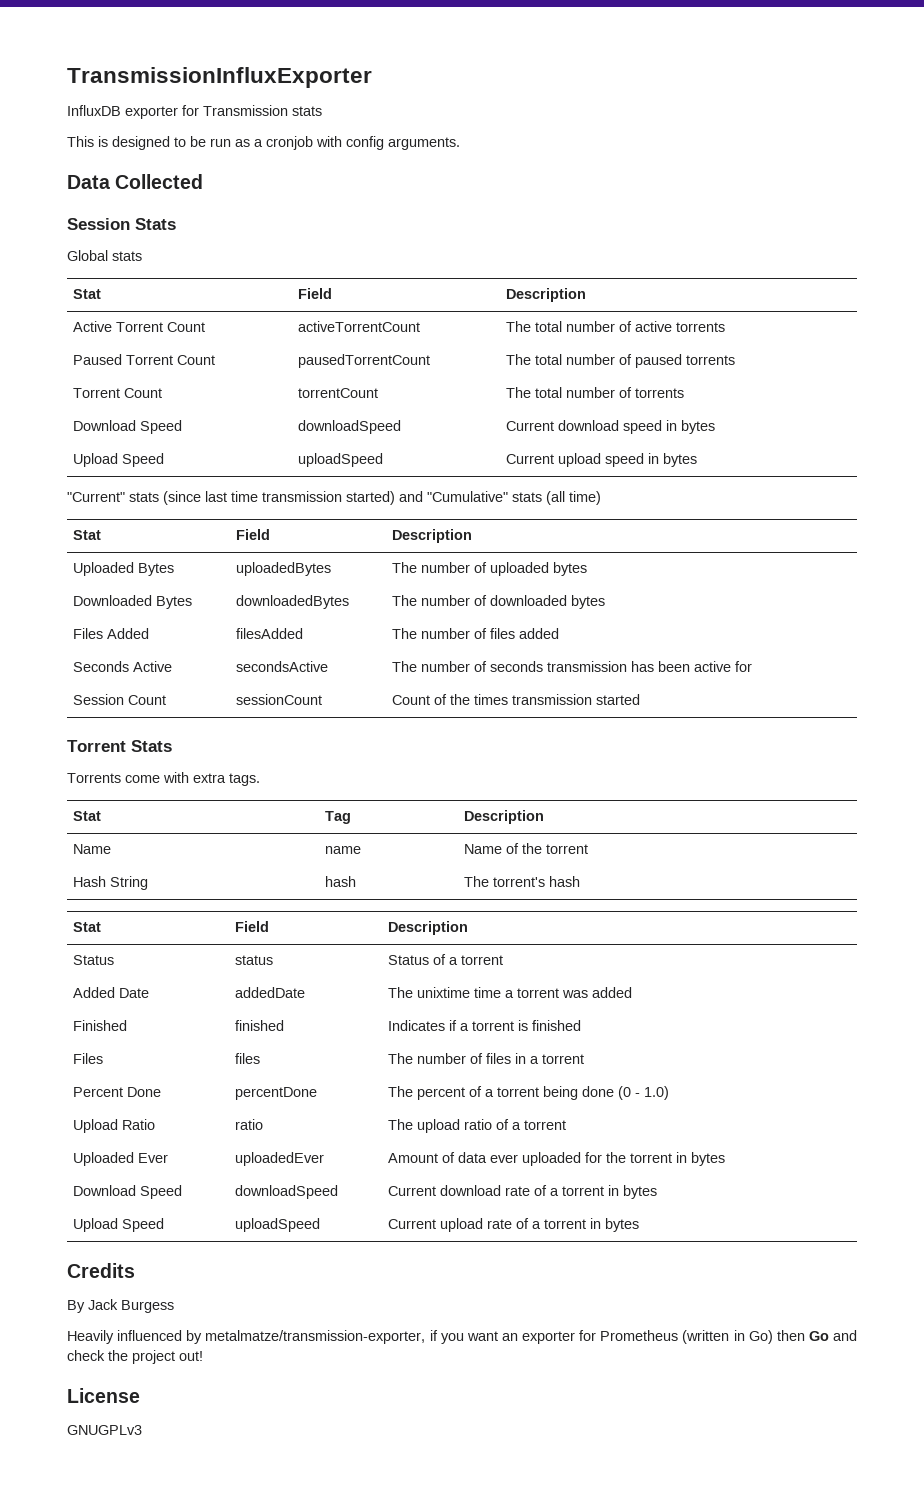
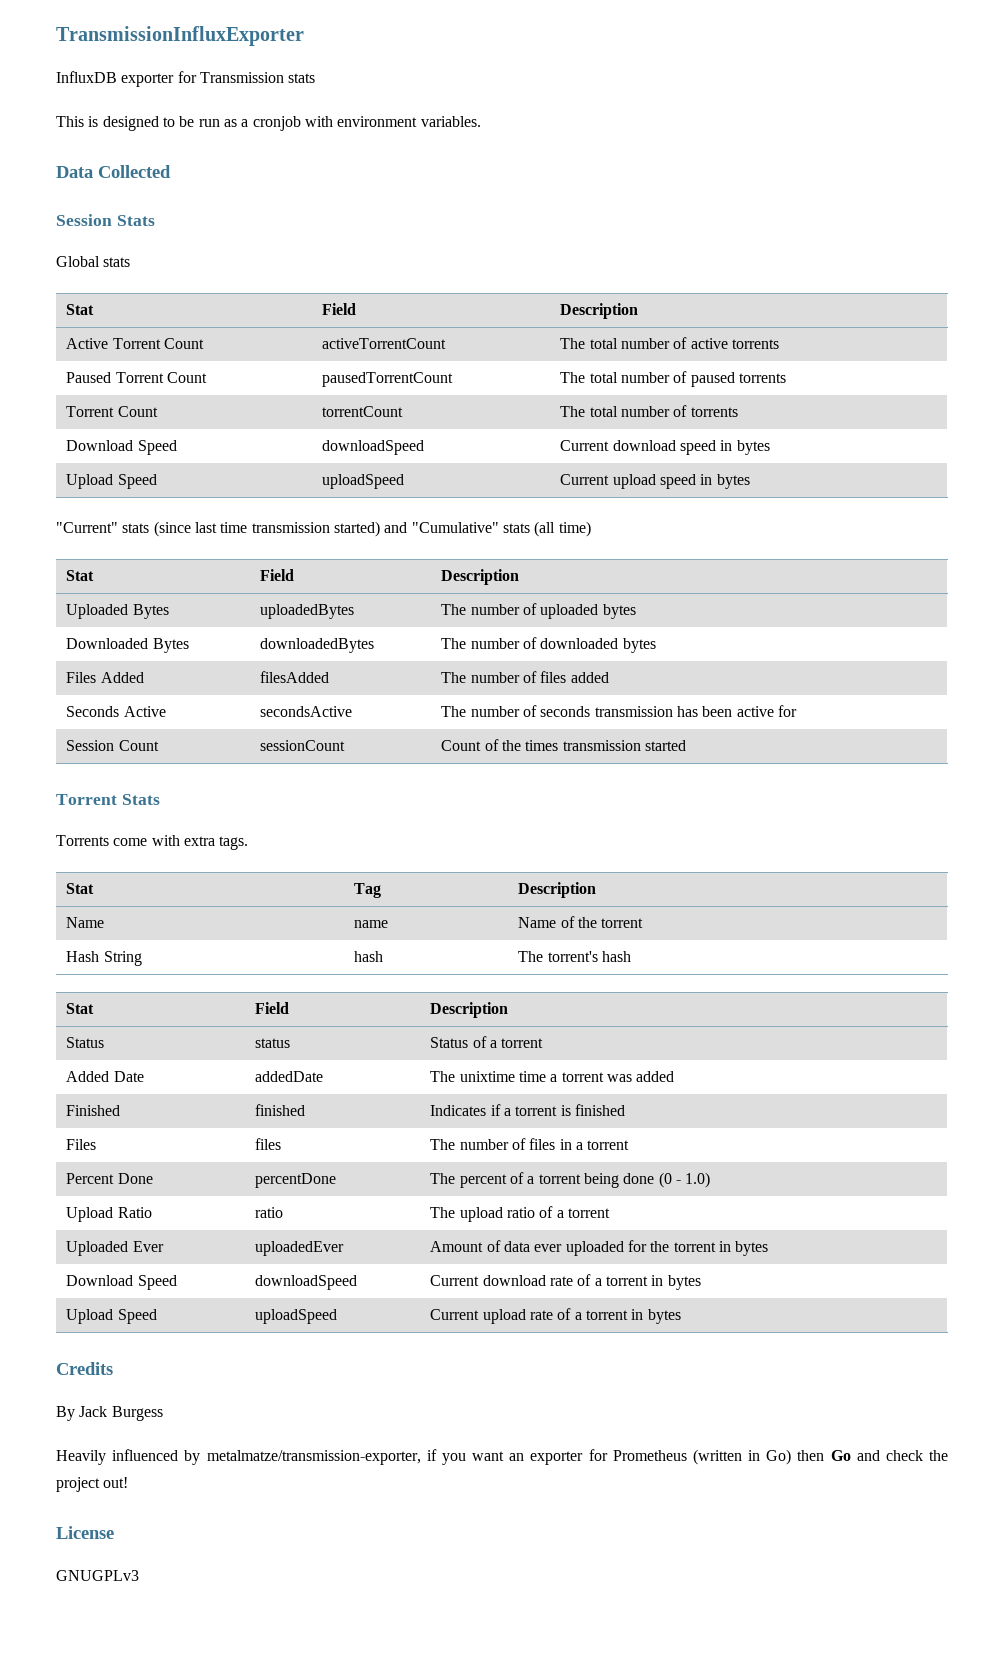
- This is designed to be run as a cronjob with config arguments.
+ This is designed to be run as a cronjob with environment variables.

